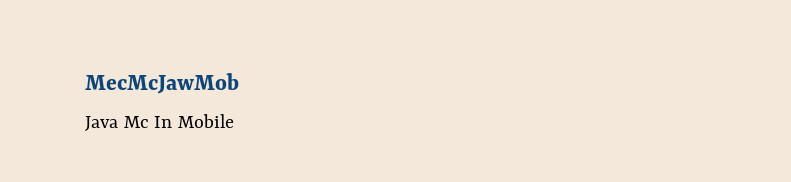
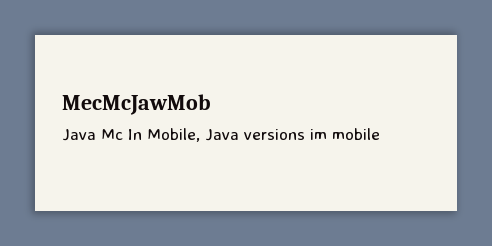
- Java Mc In Mobile
+ Java Mc In Mobile, Java versions im mobile

